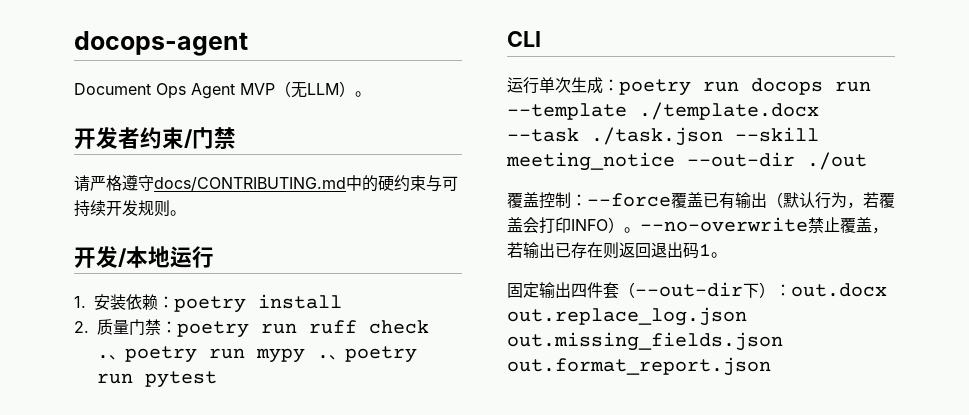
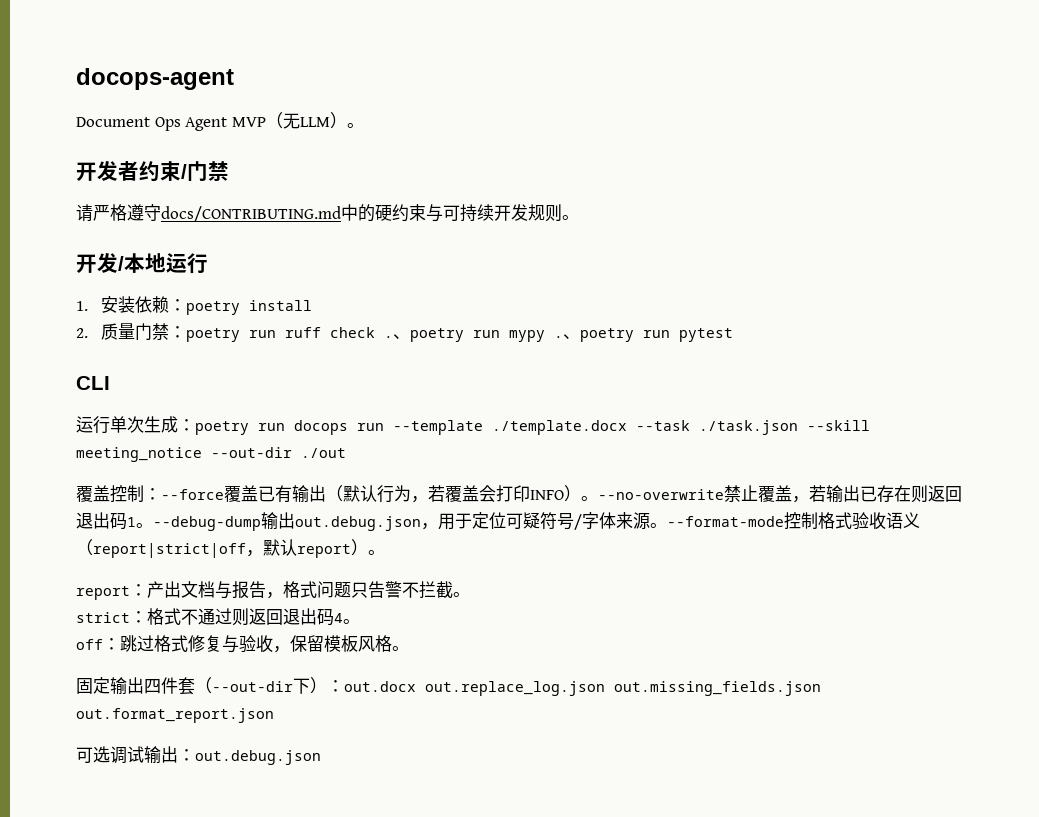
+ --debug-dump输出out.debug.json，用于定位可疑符号/字体来源。--format-mode控制格式验收语义（report|strict|off，默认report）。
+ report：产出文档与报告，格式问题只告警不拦截。
+ strict：格式不通过则返回退出码4。
+ off：跳过格式修复与验收，保留模板风格。
+ 可选调试输出：out.debug.json

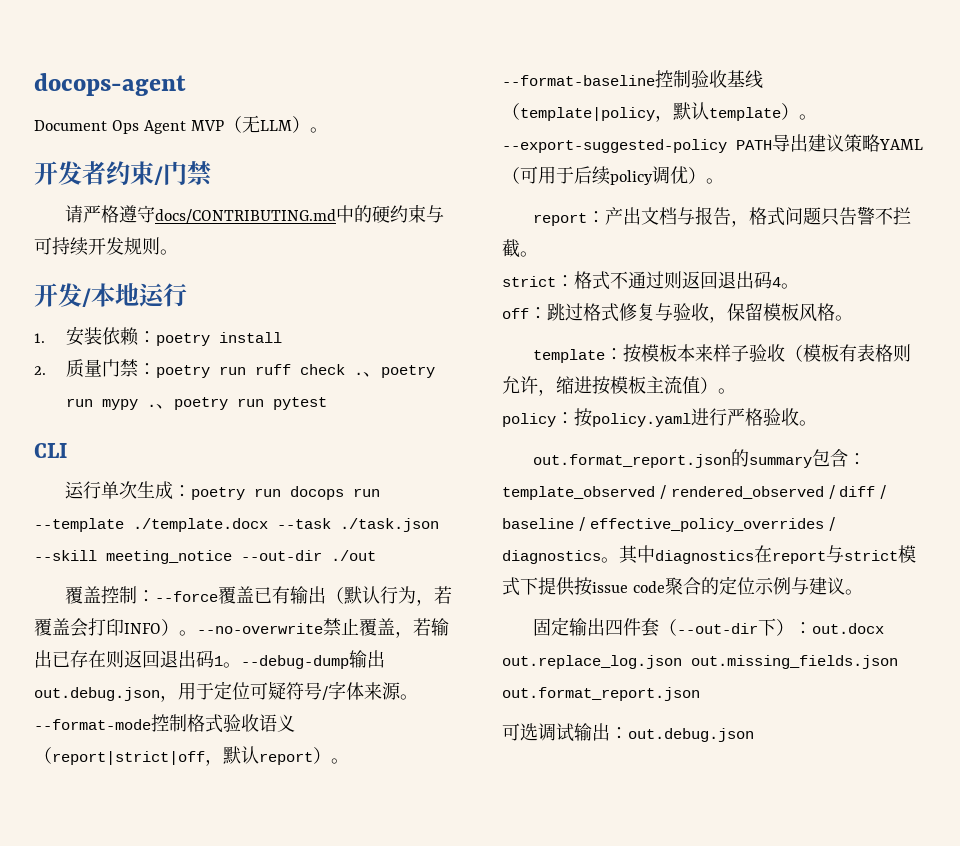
+ --format-baseline控制验收基线（template|policy，默认template）。--export-suggested-policy PATH导出建议策略YAML（可用于后续policy调优）。
+ template：按模板本来样子验收（模板有表格则允许，缩进按模板主流值）。
+ policy：按policy.yaml进行严格验收。
+ out.format_report.json的summary包含：template_observed / rendered_observed / diff / baseline / effective_policy_overrides / diagnostics。其中diagnostics在report与strict模式下提供按issue code聚合的定位示例与建议。

